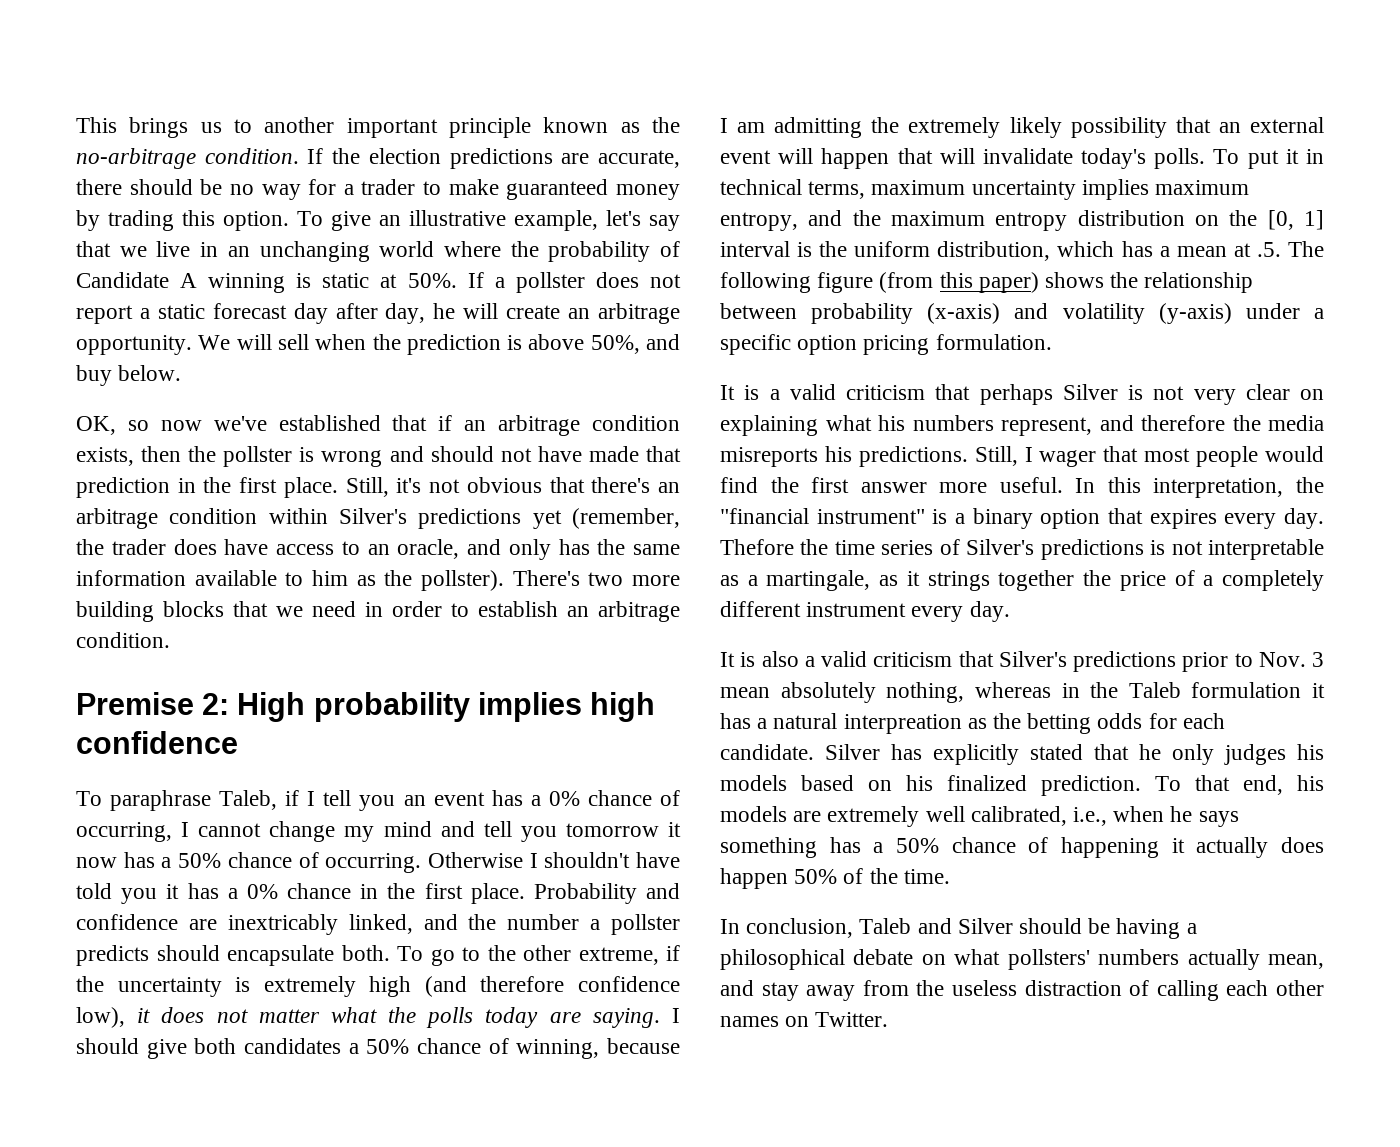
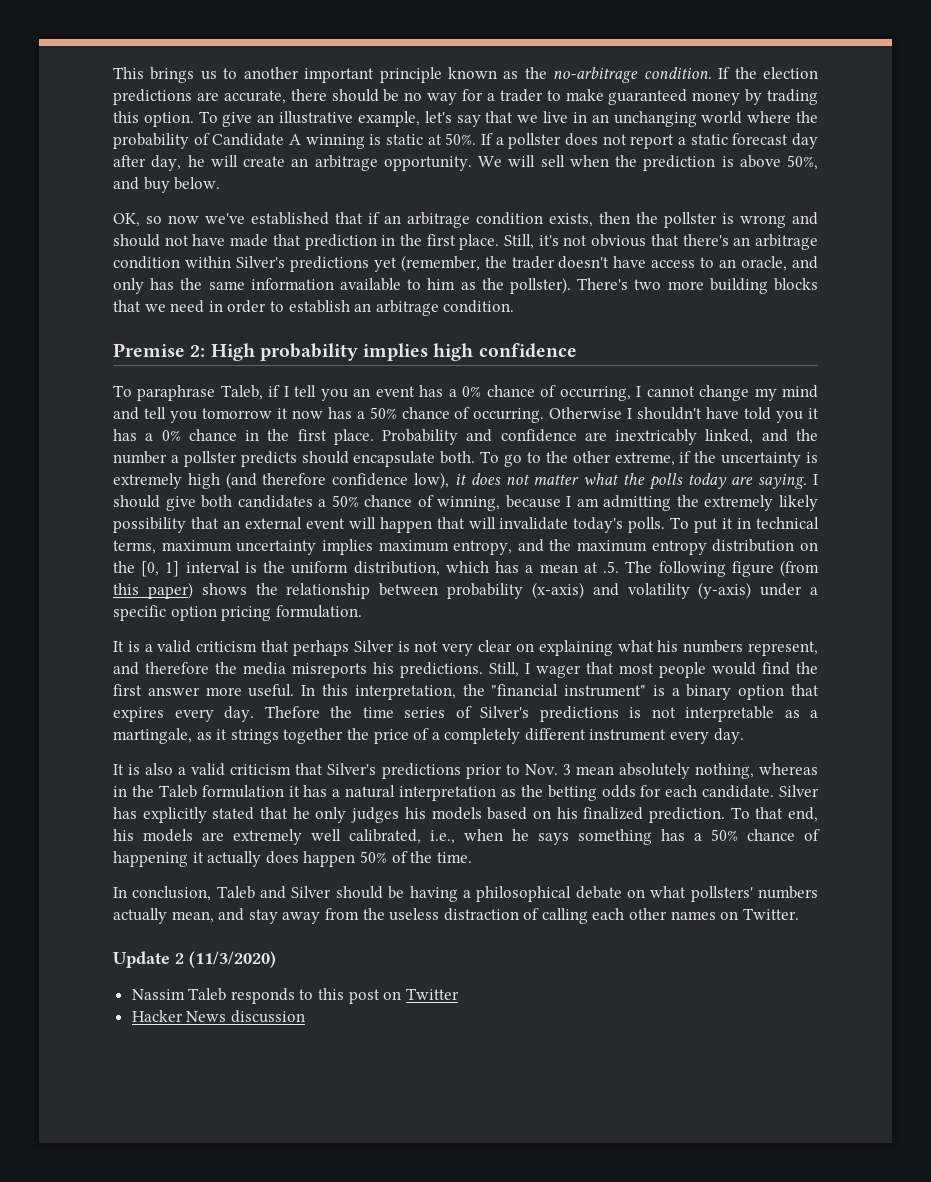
- Still, it's not obvious that there's an arbitrage condition within Silver's predictions yet (remember, the trader does have access to an oracle, and only has the same information available to him as the pollster).
+ Still, it's not obvious that there's an arbitrage condition within Silver's predictions yet (remember, the trader doesn't have access to an oracle, and only has the same information available to him as the pollster).
- It is also a valid criticism that Silver's predictions prior to Nov. 3 mean absolutely nothing, whereas in the Taleb formulation it has a natural interpreation as the betting odds for each candidate.
+ It is also a valid criticism that Silver's predictions prior to Nov. 3 mean absolutely nothing, whereas in the Taleb formulation it has a natural interpretation as the betting odds for each candidate.
+ Update 2 (11/3/2020)
+ Nassim Taleb responds to this post on Twitter
+ Hacker News discussion

